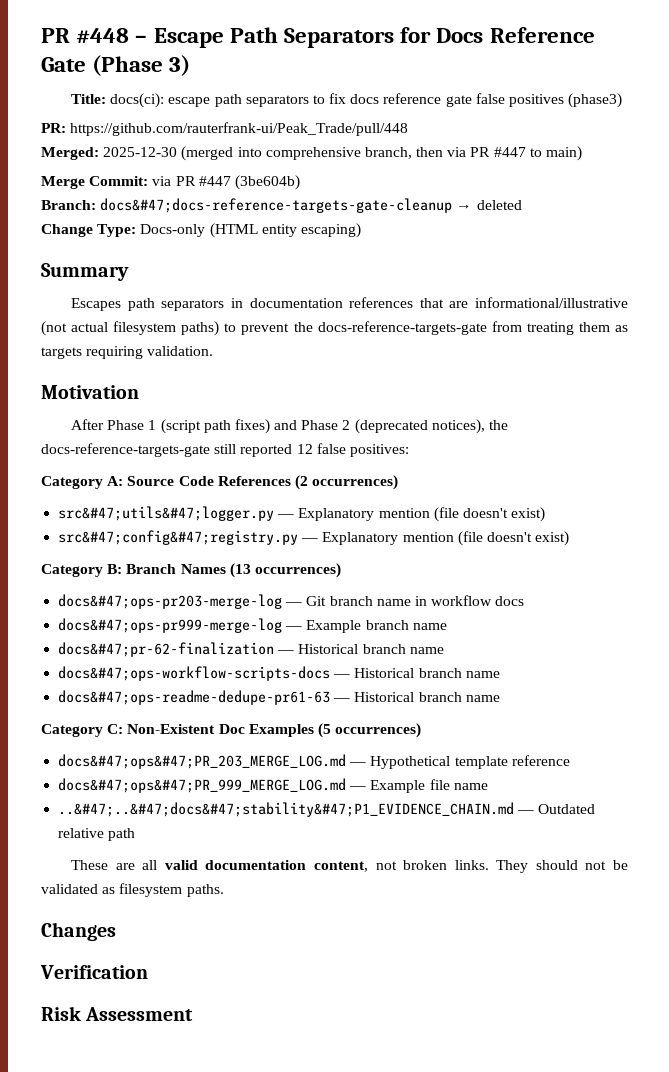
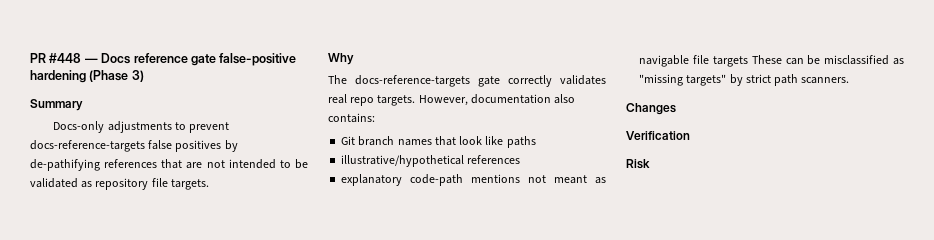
- PR #448 – Escape Path Separators for Docs Reference Gate (Phase 3)
- Title: docs(ci): escape path separators to fix docs reference gate false positives (phase3)
- PR: https://github.com/rauterfrank-ui/Peak_Trade/pull/448
- Merged: 2025-12-30 (merged into comprehensive branch, then via PR #447 to main)
- Merge Commit: via PR #447 (3be604b)
- Branch: docs&#47;docs-reference-targets-gate-cleanup → deleted
- Change Type: Docs-only (HTML entity escaping)
+ PR #448 — Docs reference gate false-positive hardening (Phase 3)
  Summary
- Escapes path separators in documentation references that are informational/illustrative (not actual filesystem paths) to prevent the docs-reference-targets-gate from treating them as targets requiring validation.
- Motivation
- After Phase 1 (script path fixes) and Phase 2 (deprecated notices), the docs-reference-targets-gate still reported 12 false positives:
- Category A: Source Code References (2 occurrences)
- src&#47;utils&#47;logger.py — Explanatory mention (file doesn't exist)
- src&#47;config&#47;registry.py — Explanatory mention (file doesn't exist)
- Category B: Branch Names (13 occurrences)
- docs&#47;ops-pr203-merge-log — Git branch name in workflow docs
- docs&#47;ops-pr999-merge-log — Example branch name
- docs&#47;pr-62-finalization — Historical branch name
- docs&#47;ops-workflow-scripts-docs — Historical branch name
- docs&#47;ops-readme-dedupe-pr61-63 — Historical branch name
- Category C: Non-Existent Doc Examples (5 occurrences)
- docs&#47;ops&#47;PR_203_MERGE_LOG.md — Hypothetical template reference
- docs&#47;ops&#47;PR_999_MERGE_LOG.md — Example file name
- ..&#47;..&#47;docs&#47;stability&#47;P1_EVIDENCE_CHAIN.md — Outdated relative path
- These are all valid documentation content, not broken links. They should not be validated as filesystem paths.
+ Docs-only adjustments to prevent docs-reference-targets false positives by de-pathifying references that are not intended to be validated as repository file targets.
+ Why
+ The docs-reference-targets gate correctly validates real repo targets. However, documentation also contains:
+ Git branch names that look like paths
+ illustrative/hypothetical references
+ explanatory code-path mentions not meant as navigable file targets These can be misclassified as "missing targets" by strict path scanners.
- Risk Assessment
+ Risk

